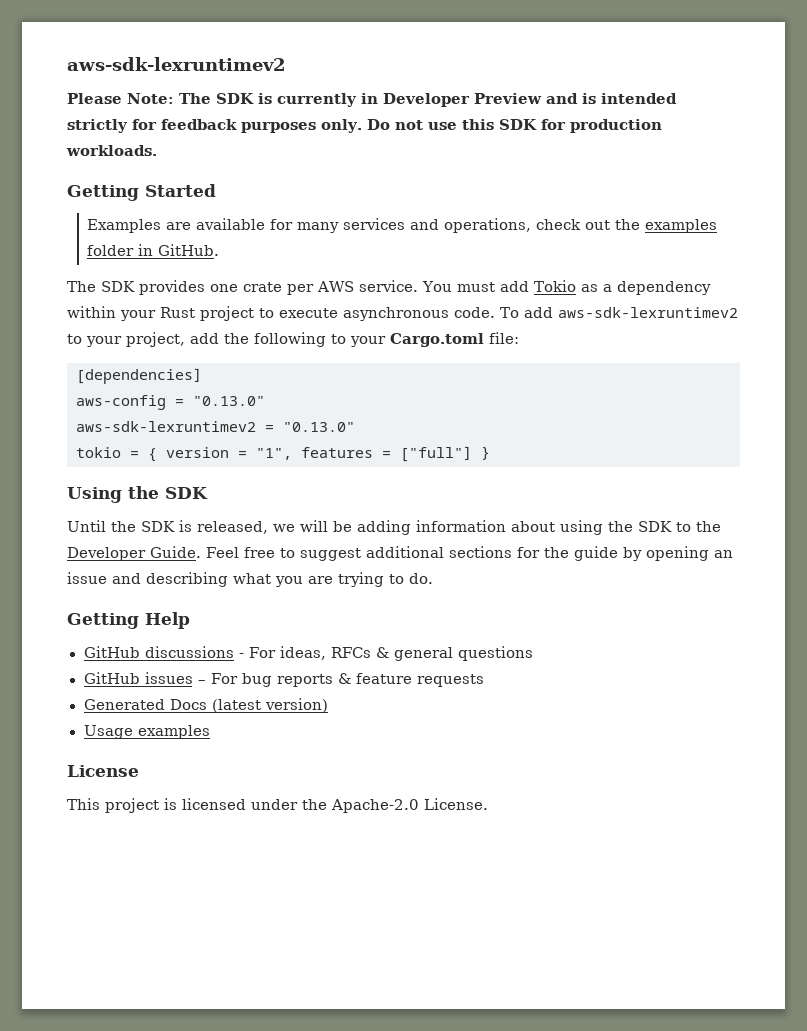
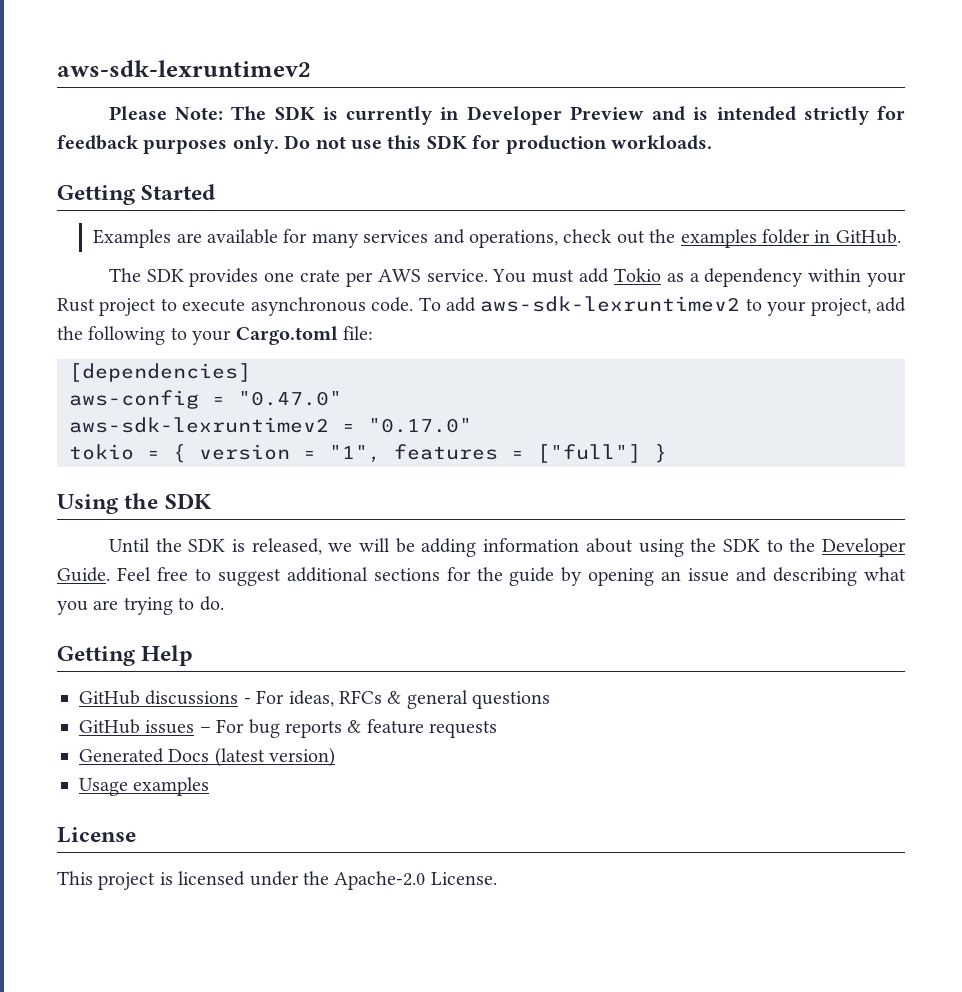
- aws-config = "0.13.0"
+ aws-config = "0.47.0"
- aws-sdk-lexruntimev2 = "0.13.0"
+ aws-sdk-lexruntimev2 = "0.17.0"

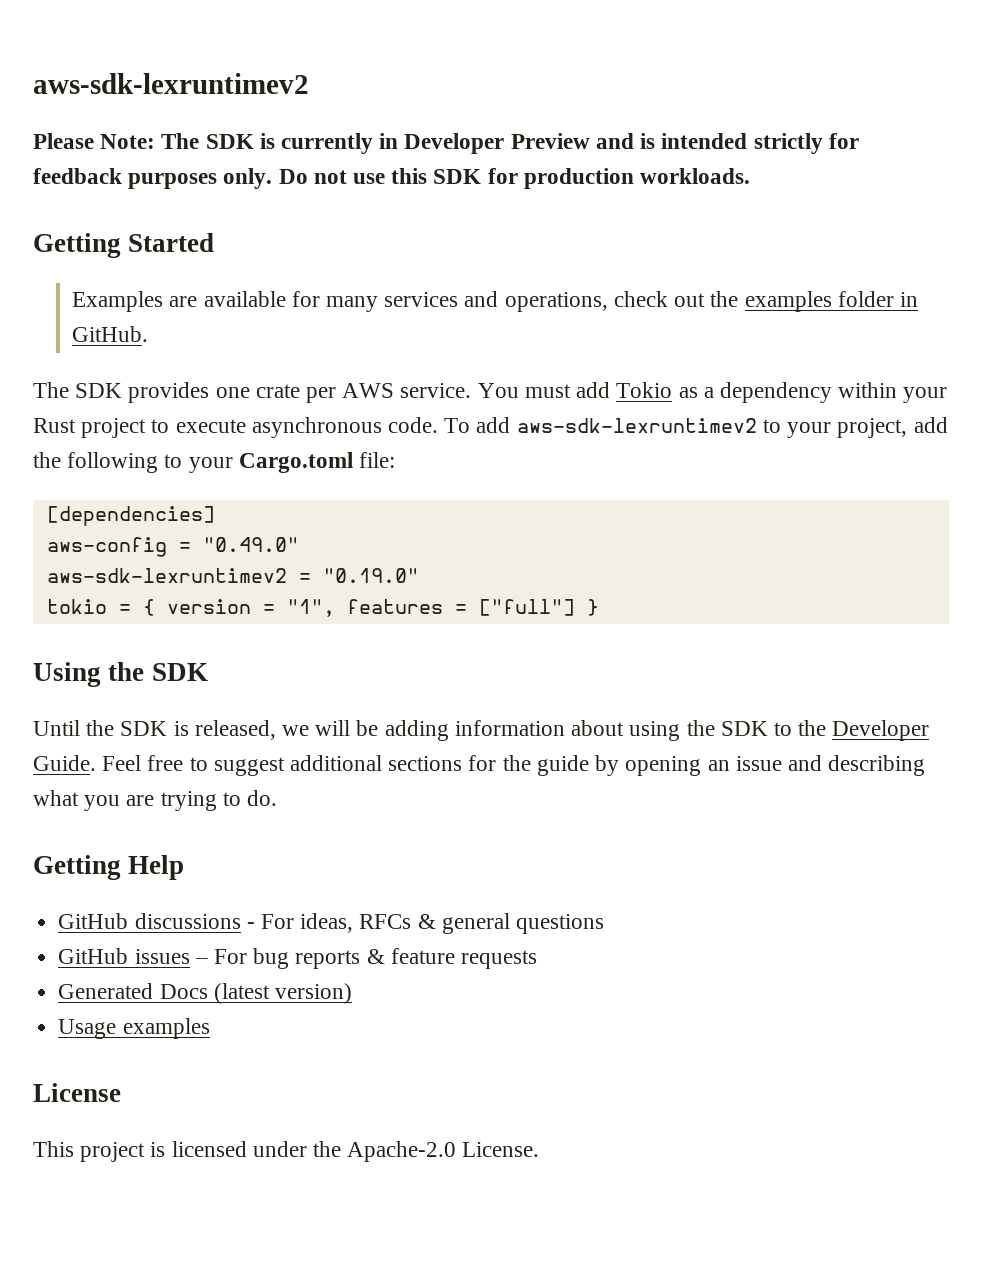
- aws-config = "0.47.0"
+ aws-config = "0.49.0"
- aws-sdk-lexruntimev2 = "0.17.0"
+ aws-sdk-lexruntimev2 = "0.19.0"

